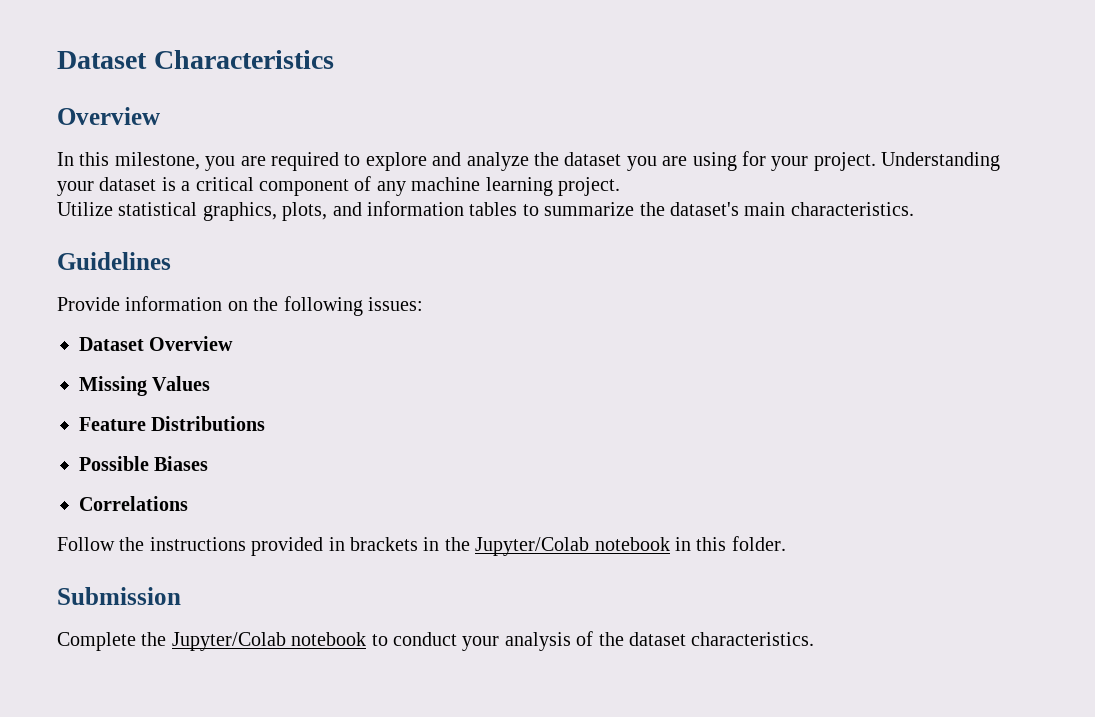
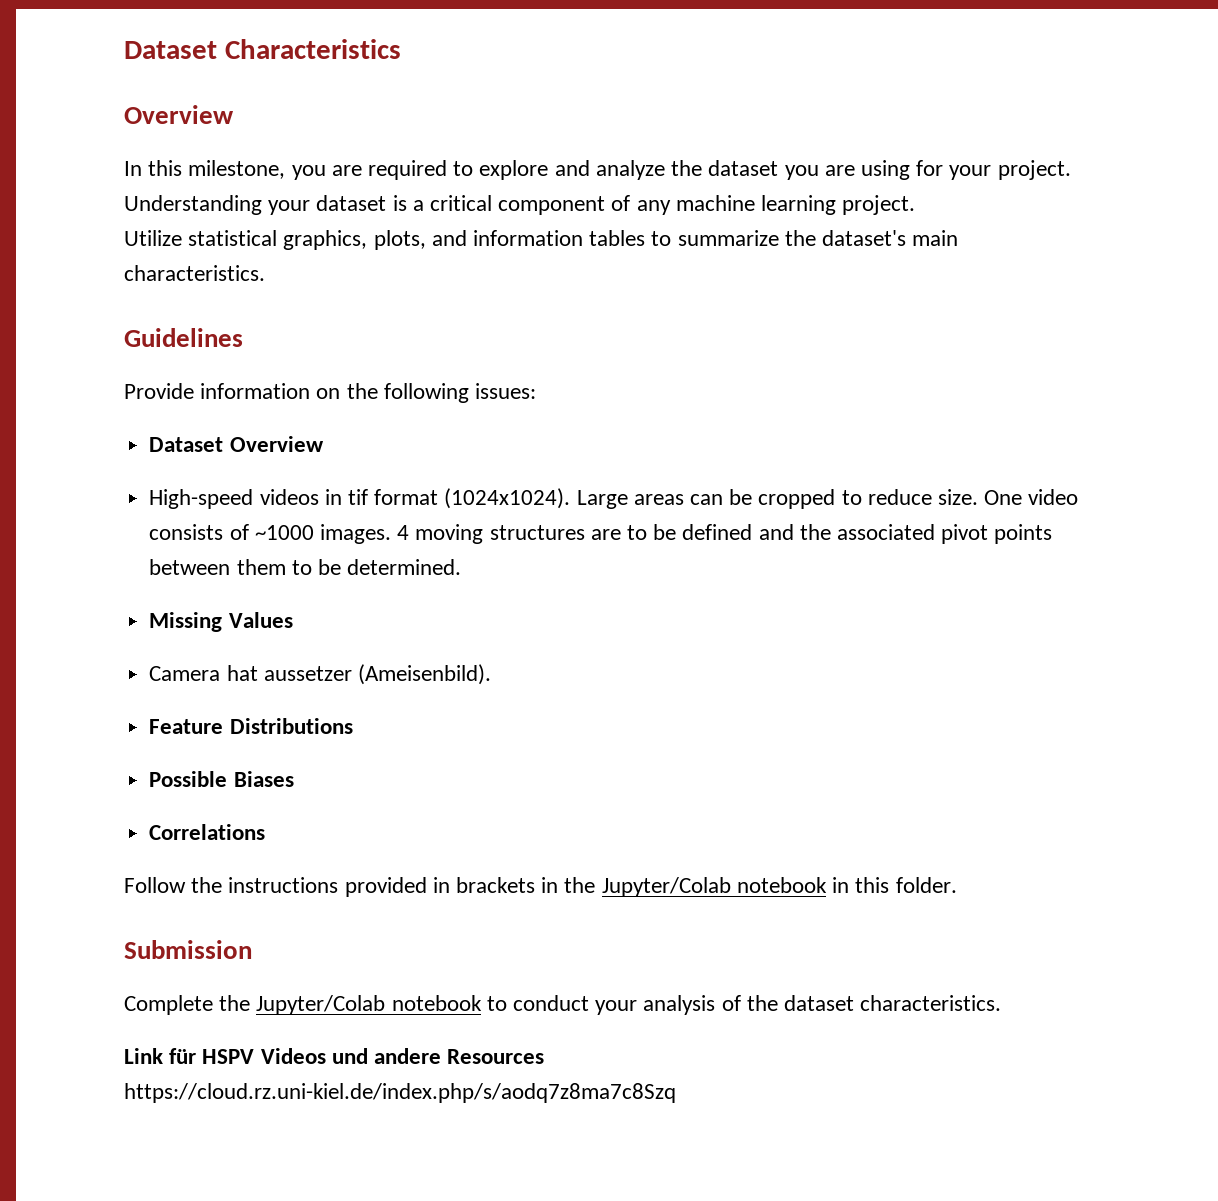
+ High-speed videos in tif format (1024x1024). Large areas can be cropped to reduce size. One video consists of ~1000 images. 4 moving structures are to be defined and the associated pivot points between them to be determined.
  Missing Values
+ Camera hat aussetzer (Ameisenbild).
+ Link für HSPV Videos und andere Resources https://cloud.rz.uni-kiel.de/index.php/s/aodq7z8ma7c8Szq

